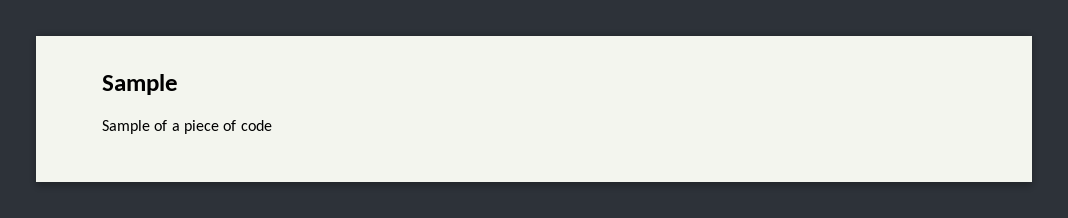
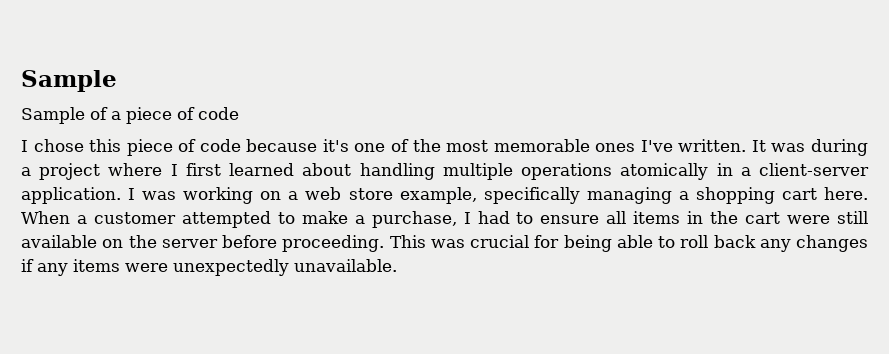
+ I chose this piece of code because it's one of the most memorable ones I've written. It was during a project where I first learned about handling multiple operations atomically in a client-server application. I was working on a web store example, specifically managing a shopping cart here. When a customer attempted to make a purchase, I had to ensure all items in the cart were still available on the server before proceeding. This was crucial for being able to roll back any changes if any items were unexpectedly unavailable.

